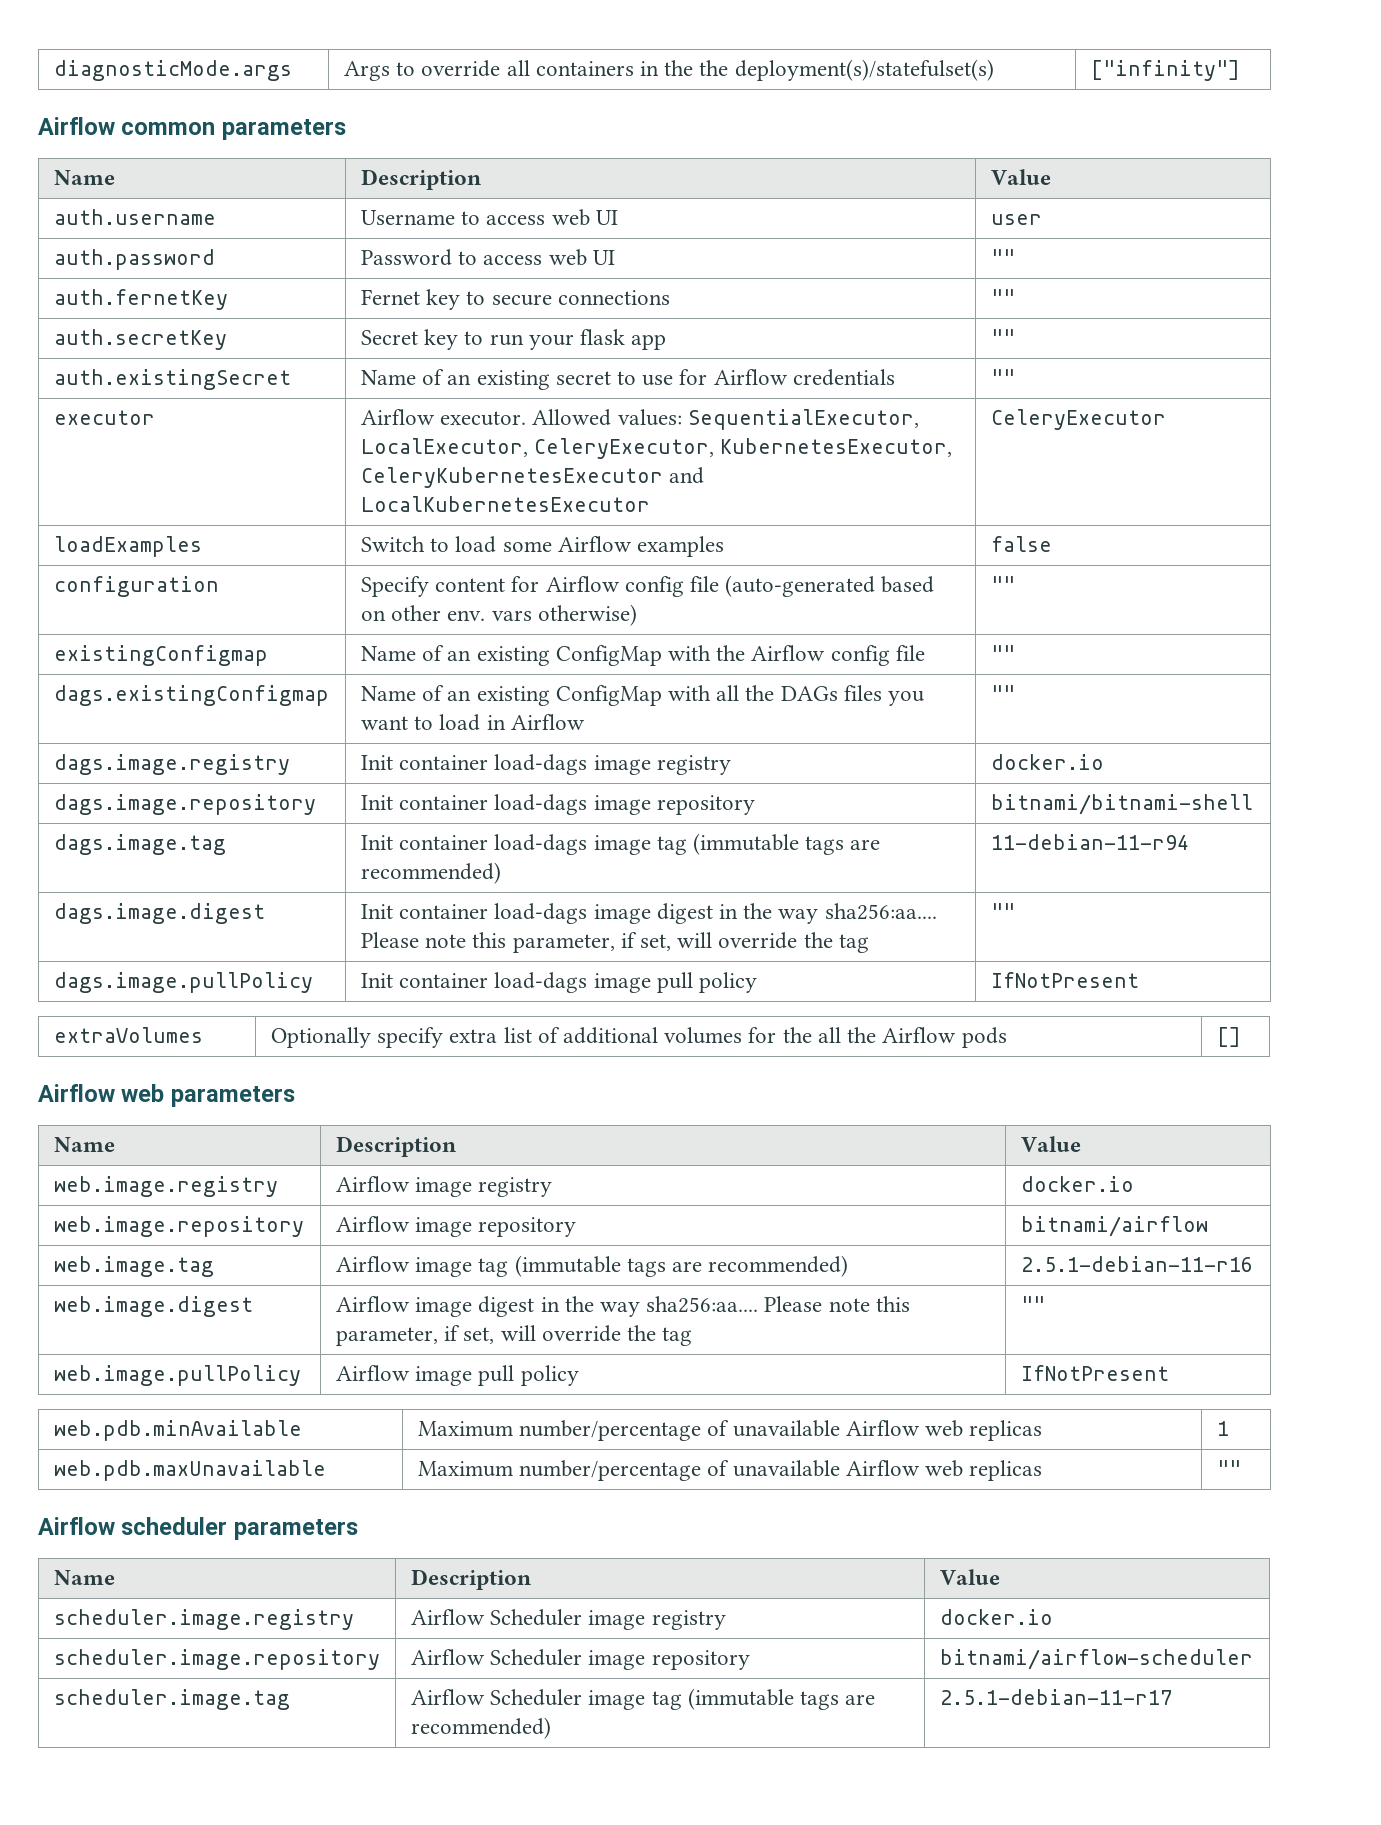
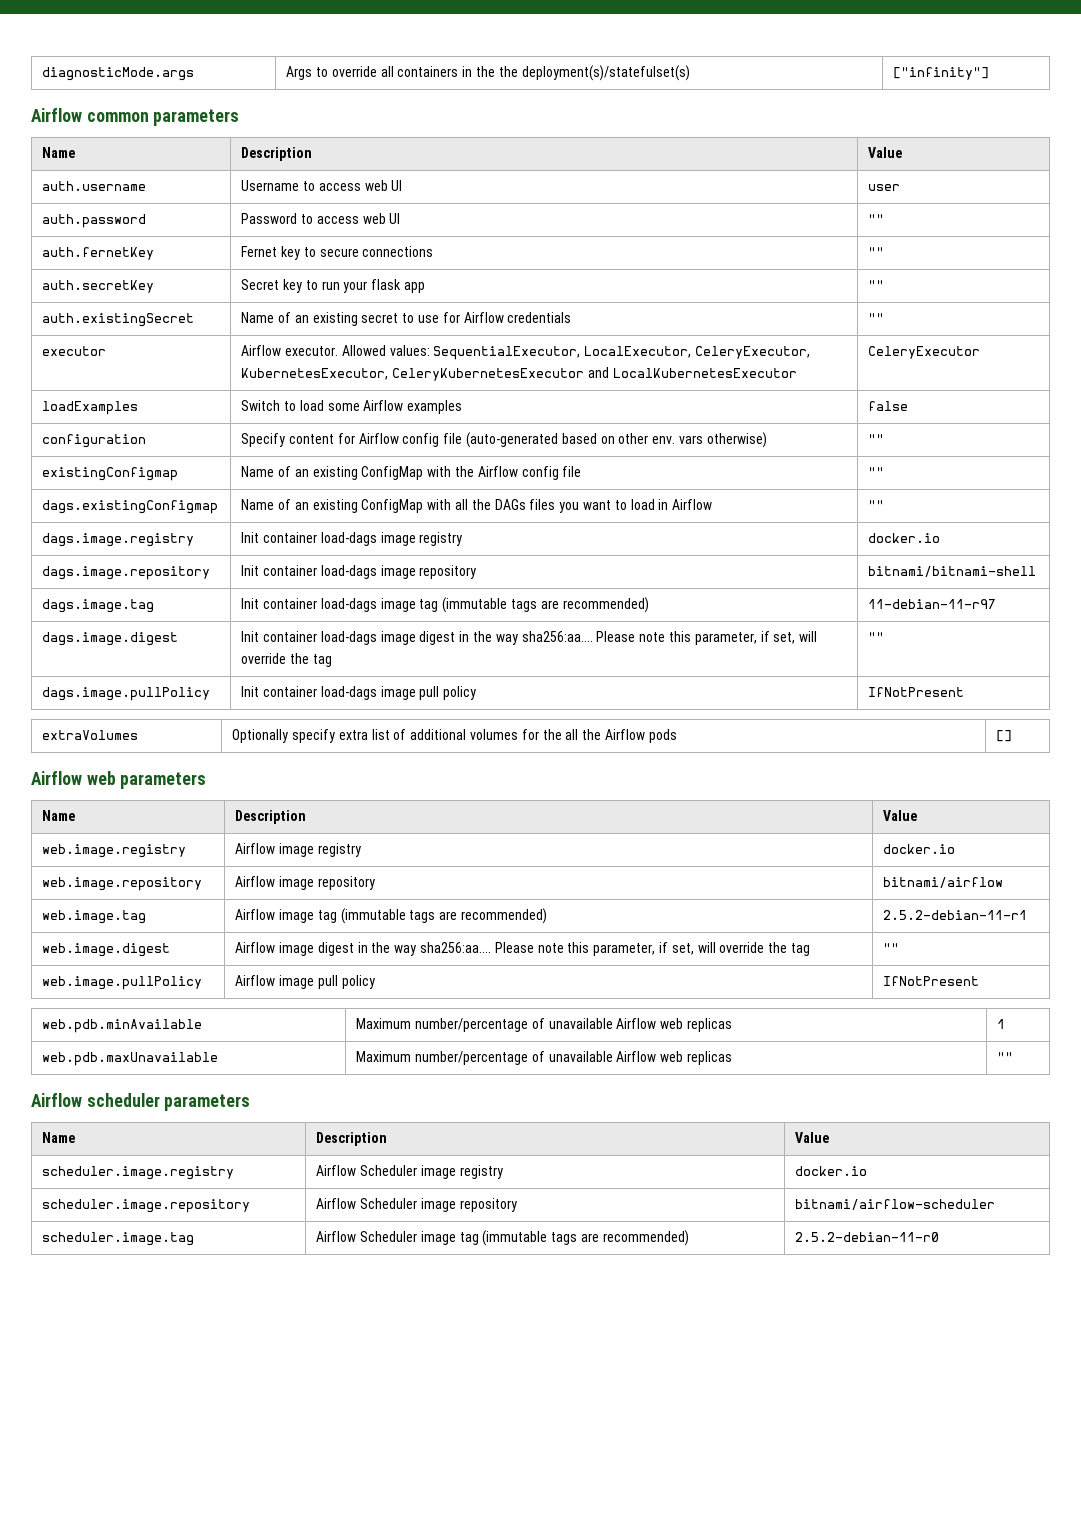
- dags.image.tag | Init container load-dags image tag (immutable tags are recommended) | 11-debian-11-r94
+ dags.image.tag | Init container load-dags image tag (immutable tags are recommended) | 11-debian-11-r97
- web.image.tag | Airflow image tag (immutable tags are recommended) | 2.5.1-debian-11-r16
+ web.image.tag | Airflow image tag (immutable tags are recommended) | 2.5.2-debian-11-r1
- scheduler.image.tag | Airflow Scheduler image tag (immutable tags are recommended) | 2.5.1-debian-11-r17
+ scheduler.image.tag | Airflow Scheduler image tag (immutable tags are recommended) | 2.5.2-debian-11-r0

